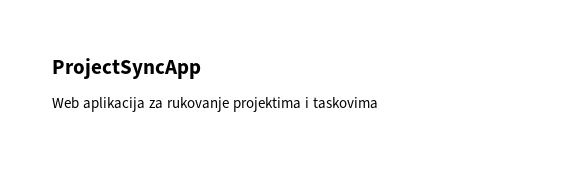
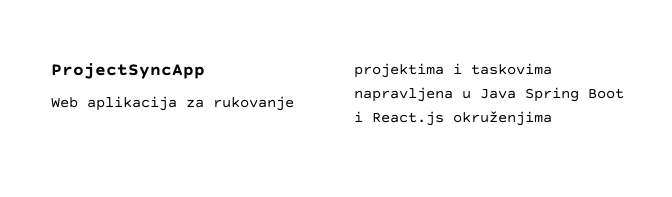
- Web aplikacija za rukovanje projektima i taskovima
+ Web aplikacija za rukovanje projektima i taskovima napravljena u Java Spring Boot i React.js okruženjima

